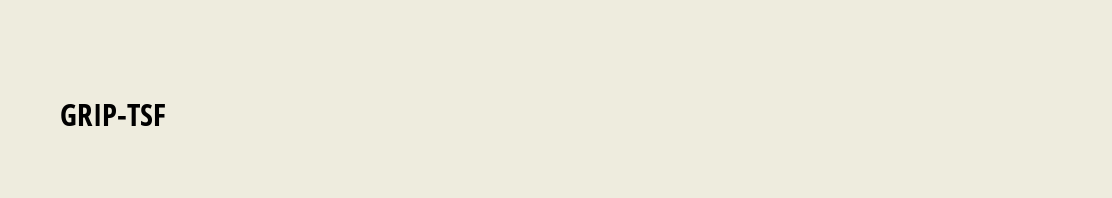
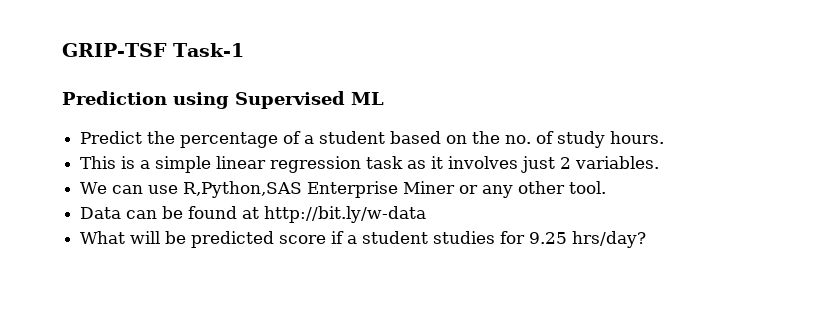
- GRIP-TSF
+ GRIP-TSF Task-1
+ Prediction using Supervised ML
+ Predict the percentage of a student based on the no. of study hours.
+ This is a simple linear regression task as it involves just 2 variables.
+ We can use R,Python,SAS Enterprise Miner or any other tool.
+ Data can be found at http://bit.ly/w-data
+ What will be predicted score if a student studies for 9.25 hrs/day?

